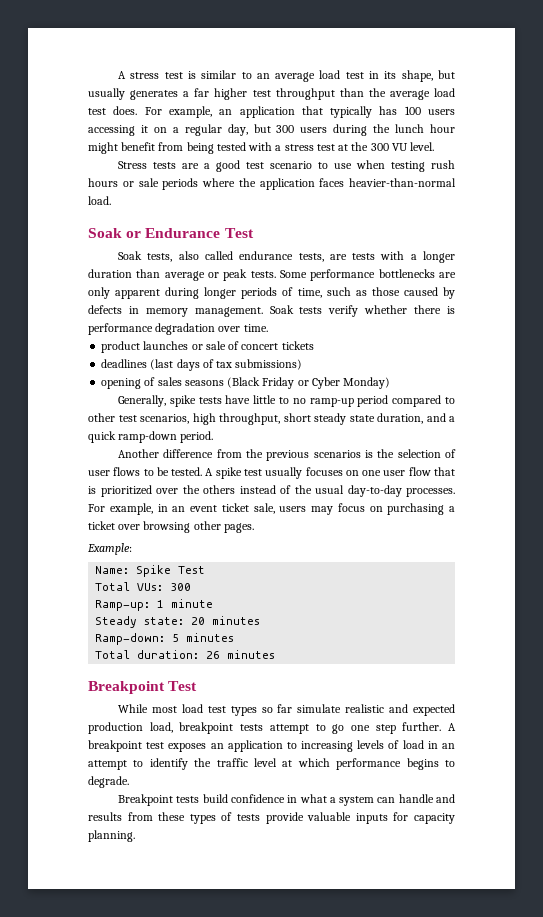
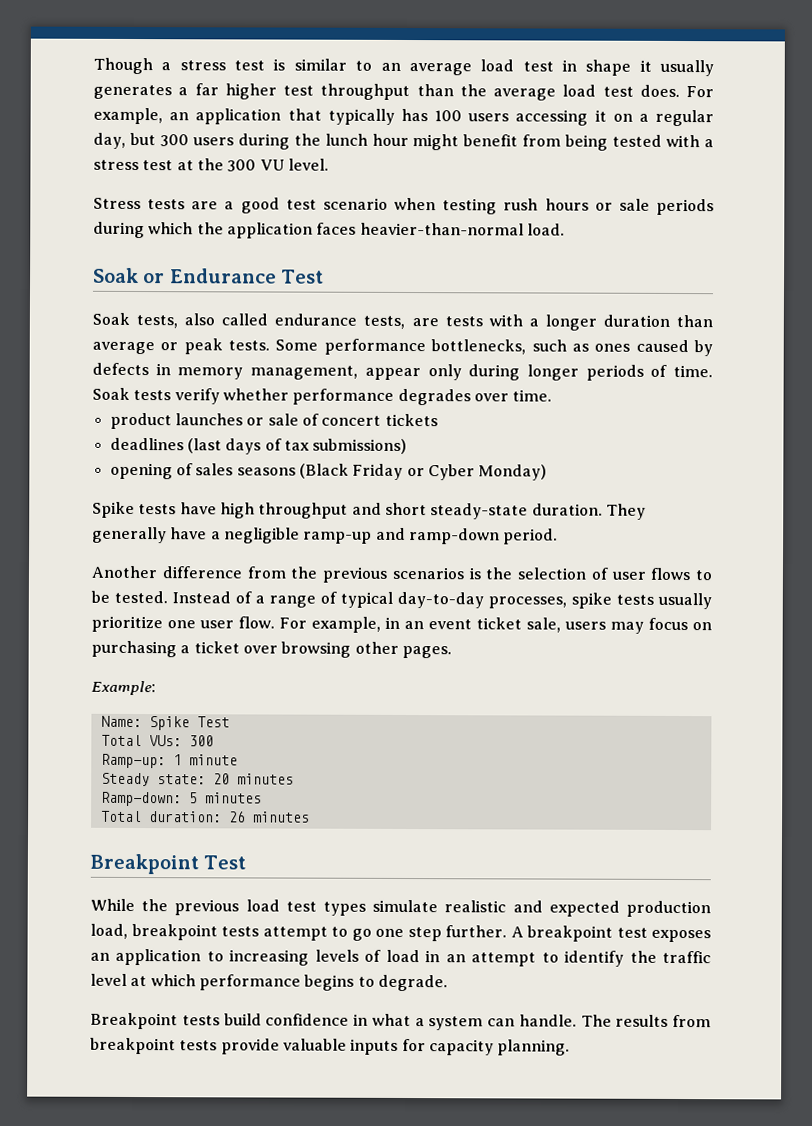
- A stress test is similar to an average load test in its shape, but usually generates a far higher test throughput than the average load test does.
+ Though a stress test is similar to an average load test in shape it usually generates a far higher test throughput than the average load test does.
- Stress tests are a good test scenario to use when testing rush hours or sale periods where the application faces heavier-than-normal load.
+ Stress tests are a good test scenario when testing rush hours or sale periods during which the application faces heavier-than-normal load.
- Some performance bottlenecks are only apparent during longer periods of time, such as those caused by defects in memory management. Soak tests verify whether there is performance degradation over time.
+ Some performance bottlenecks, such as ones caused by defects in memory management, appear only during longer periods of time. Soak tests verify whether performance degrades over time.
- Generally, spike tests have little to no ramp-up period compared to other test scenarios, high throughput, short steady state duration, and a quick ramp-down period.
+ Spike tests have high throughput and short steady-state duration. They generally have a negligible ramp-up and ramp-down period.
- A spike test usually focuses on one user flow that is prioritized over the others instead of the usual day-to-day processes.
+ Instead of a range of typical day-to-day processes, spike tests usually prioritize one user flow.
- While most load test types so far simulate realistic and expected production load, breakpoint tests attempt to go one step further.
+ While the previous load test types simulate realistic and expected production load, breakpoint tests attempt to go one step further.
- Breakpoint tests build confidence in what a system can handle and results from these types of tests provide valuable inputs for capacity planning.
+ Breakpoint tests build confidence in what a system can handle. The results from breakpoint tests provide valuable inputs for capacity planning.

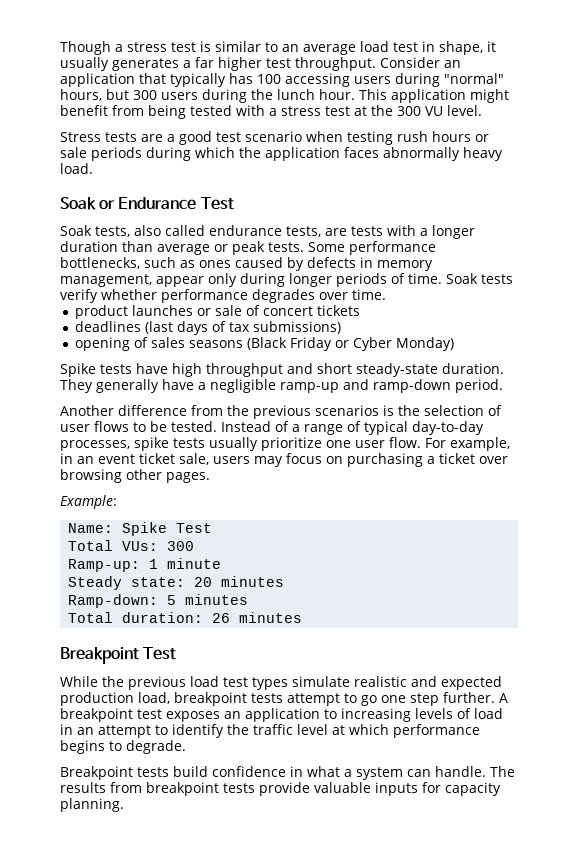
- Though a stress test is similar to an average load test in shape it usually generates a far higher test throughput than the average load test does. For example, an application that typically has 100 users accessing it on a regular day, but 300 users during the lunch hour might benefit from being tested with a stress test at the 300 VU level.
+ Though a stress test is similar to an average load test in shape, it usually generates a far higher test throughput. Consider an application that typically has 100 accessing users during "normal" hours, but 300 users during the lunch hour. This application might benefit from being tested with a stress test at the 300 VU level.
- Stress tests are a good test scenario when testing rush hours or sale periods during which the application faces heavier-than-normal load.
+ Stress tests are a good test scenario when testing rush hours or sale periods during which the application faces abnormally heavy load.

